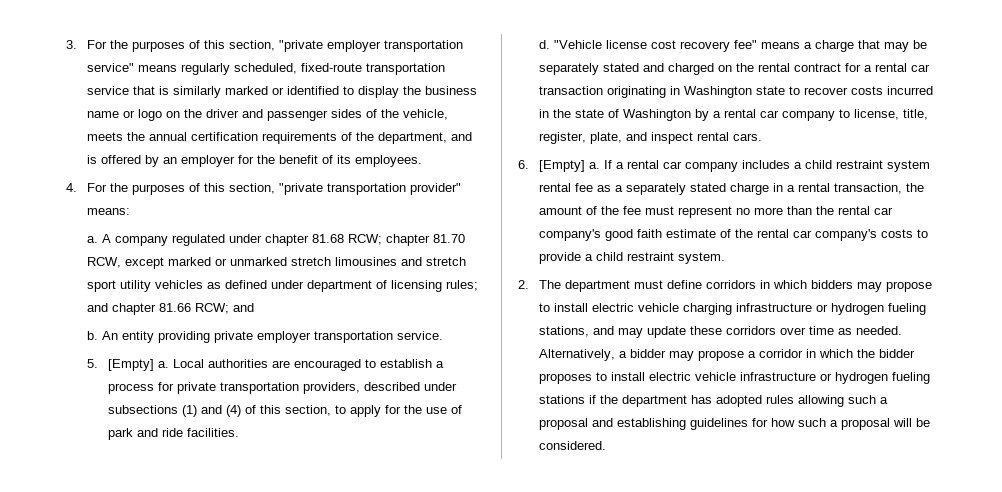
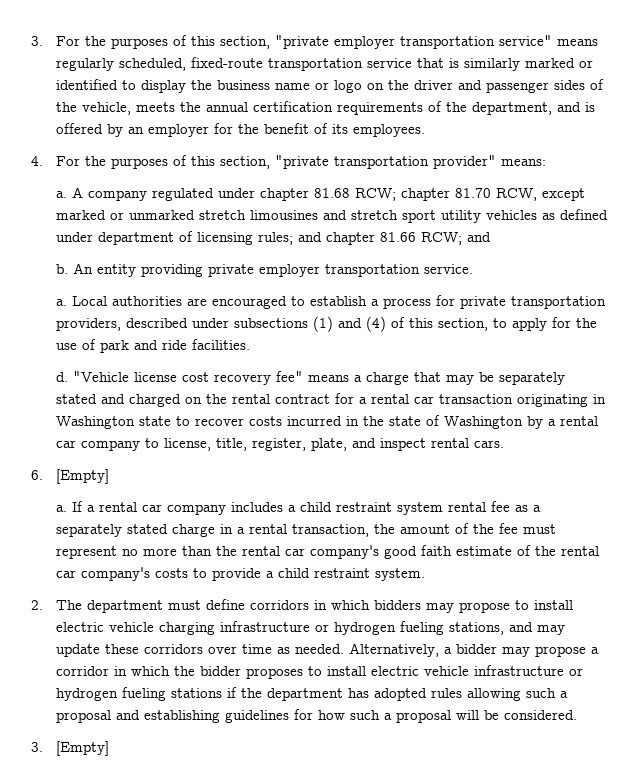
  An entity providing private employer transportation service.
- 5. [Empty] a.
+ a.
- 6. [Empty] a.
+ 6. [Empty]
+ a.
+ 3. [Empty]

